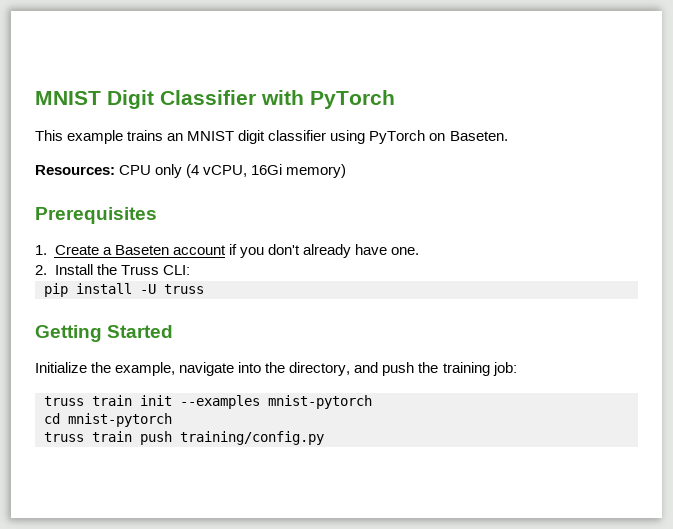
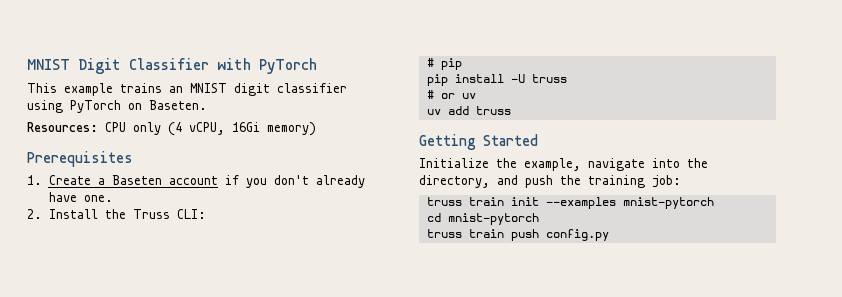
+ # pip
+ # or uv
+ uv add truss
- truss train push training/config.py
+ truss train push config.py

